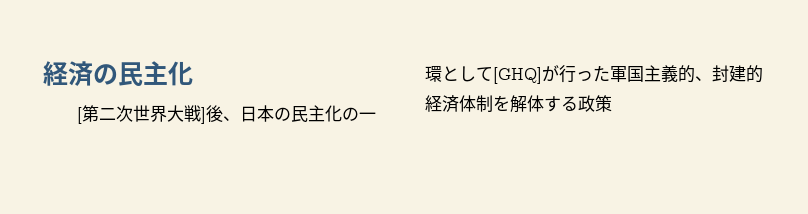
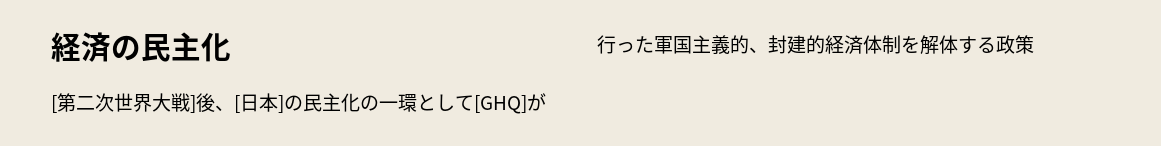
- [第二次世界大戦]後、日本の民主化の一環として[GHQ]が行った軍国主義的、封建的経済体制を解体する政策
+ [第二次世界大戦]後、[日本]の民主化の一環として[GHQ]が行った軍国主義的、封建的経済体制を解体する政策

